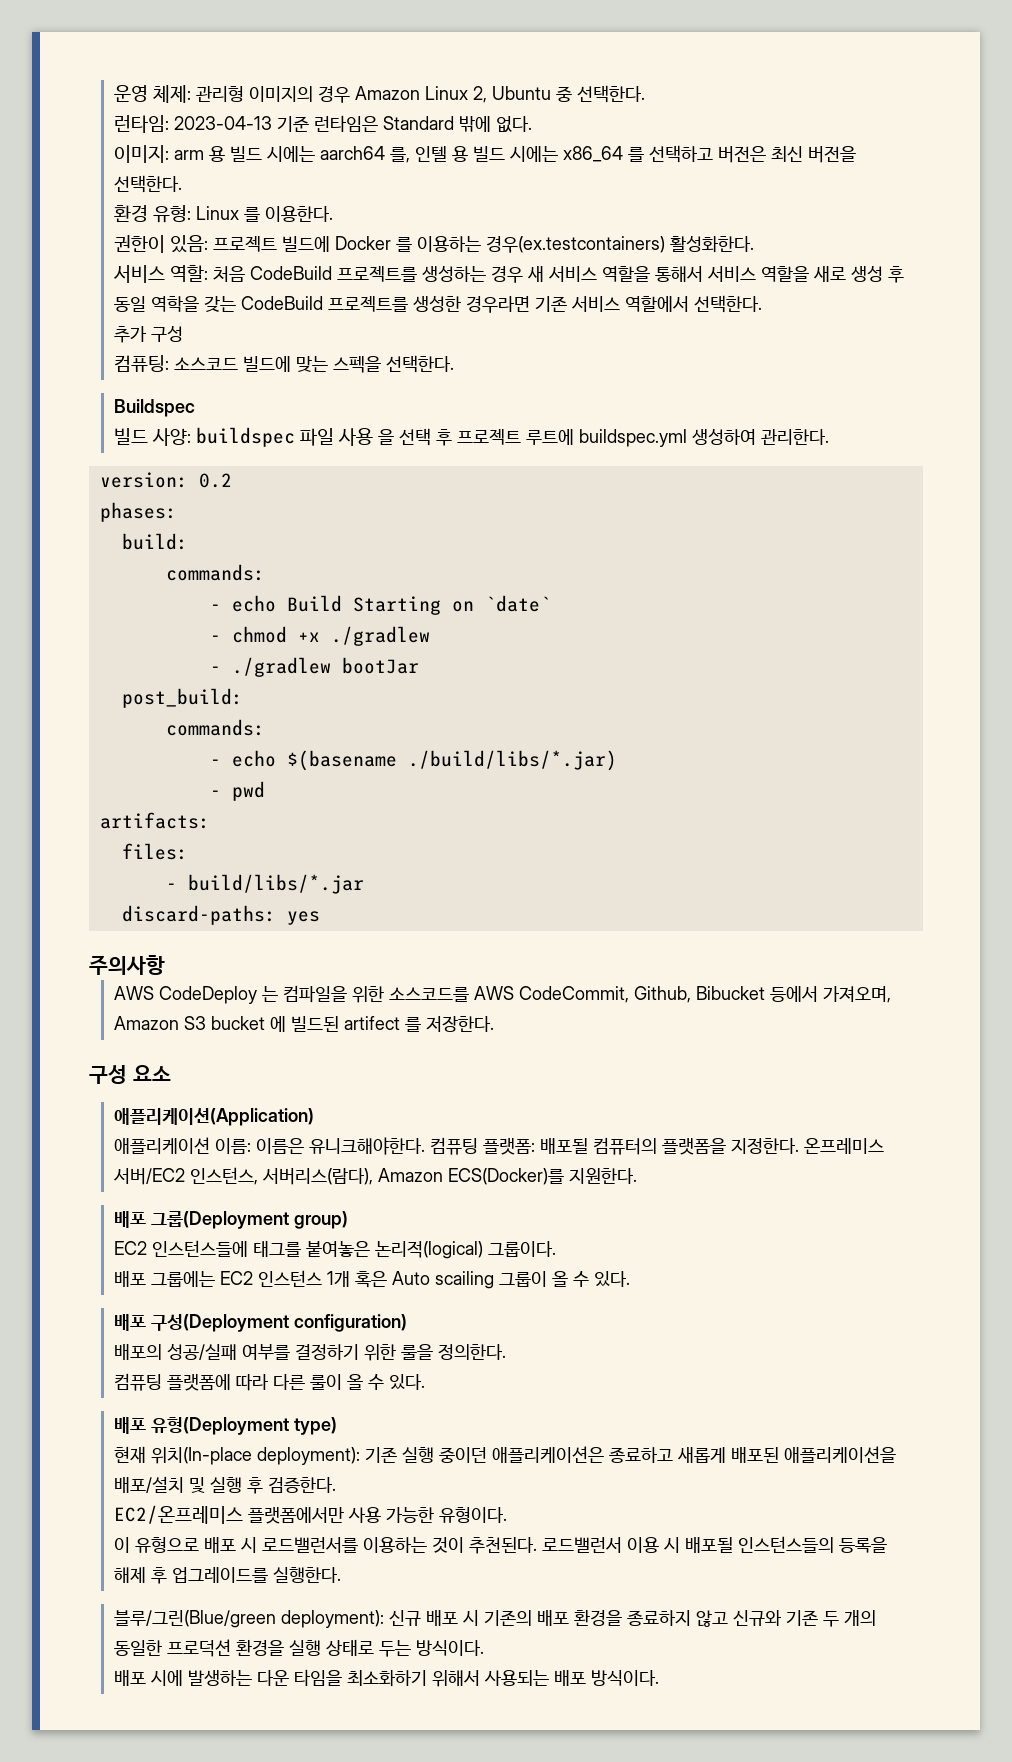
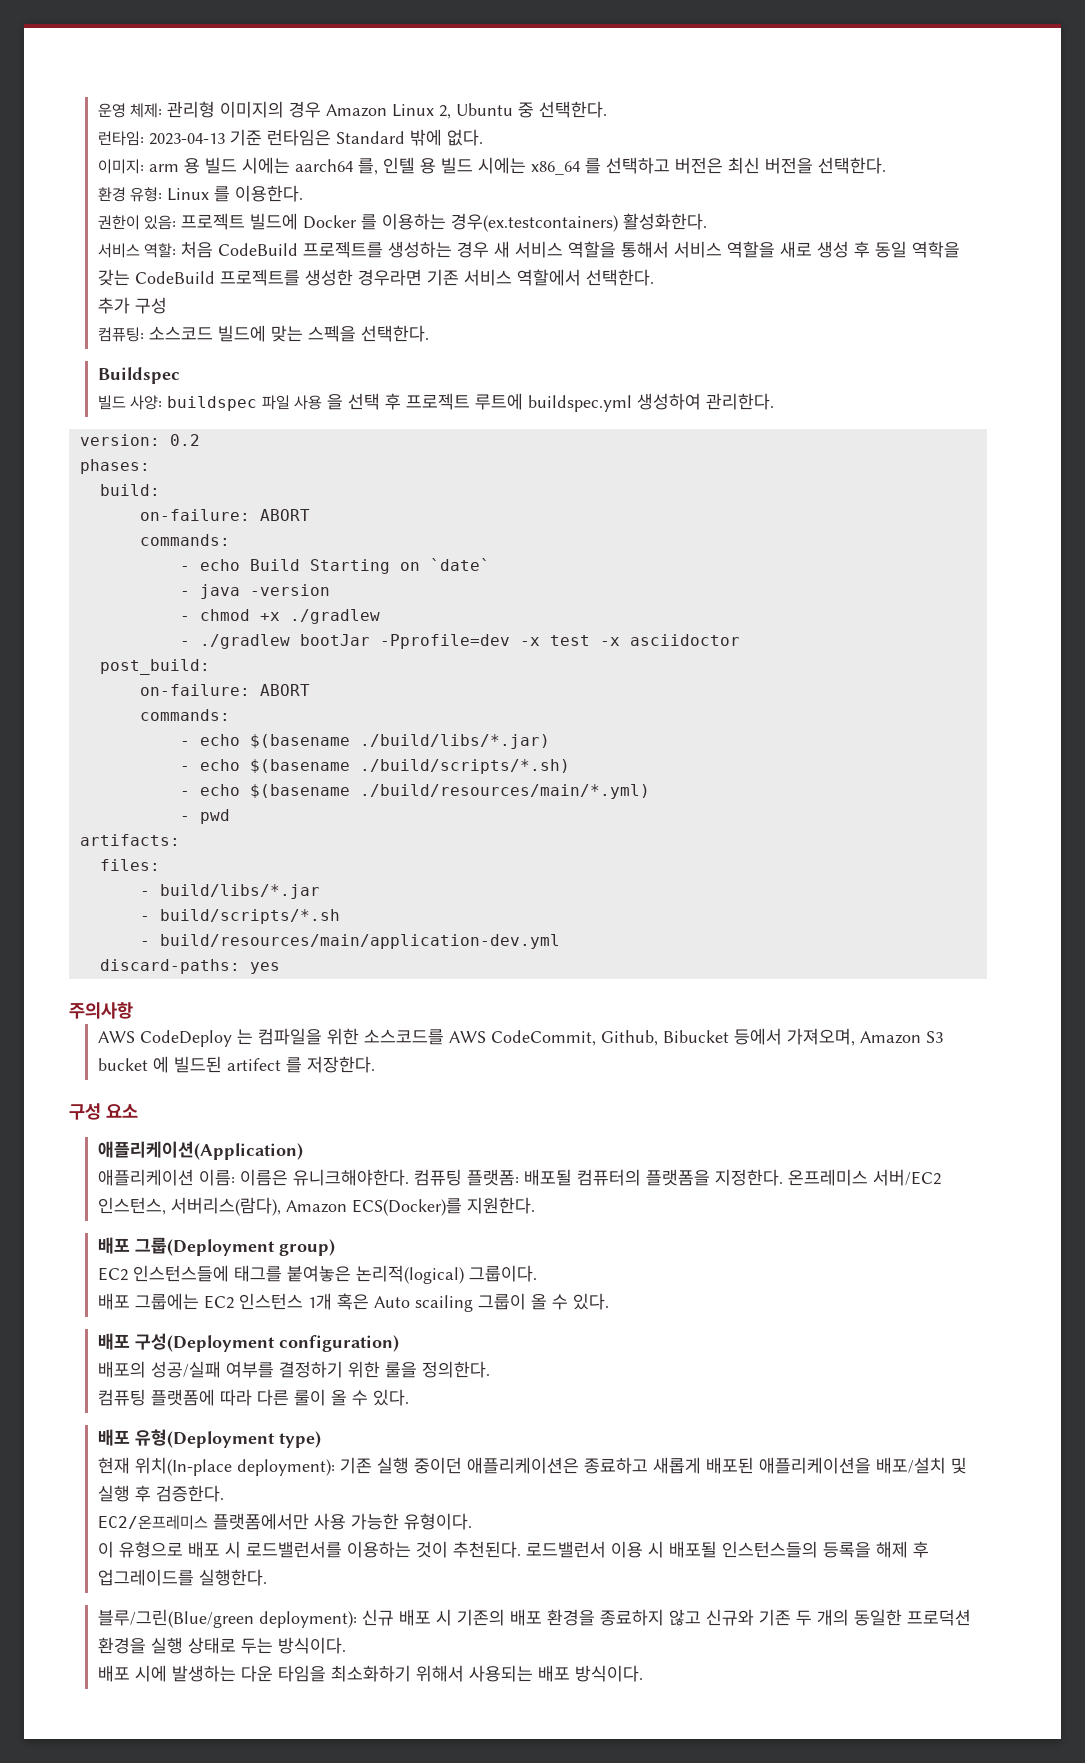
  build:
+ on-failure: ABORT
+ - java -version
- - ./gradlew bootJar
+ - ./gradlew bootJar -Pprofile=dev -x test -x asciidoctor
  post_build:
+ on-failure: ABORT
+ - echo $(basename ./build/scripts/*.sh)
+ - echo $(basename ./build/resources/main/*.yml)
+ - build/scripts/*.sh
+ - build/resources/main/application-dev.yml

